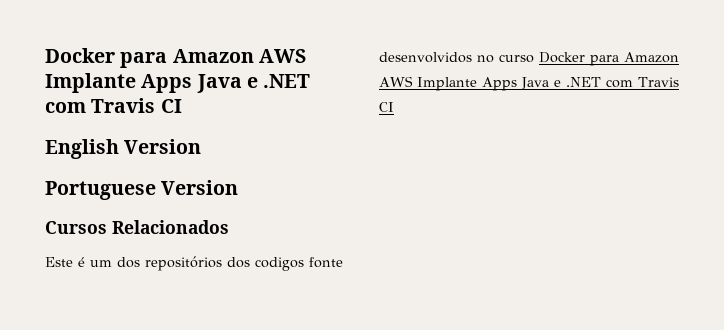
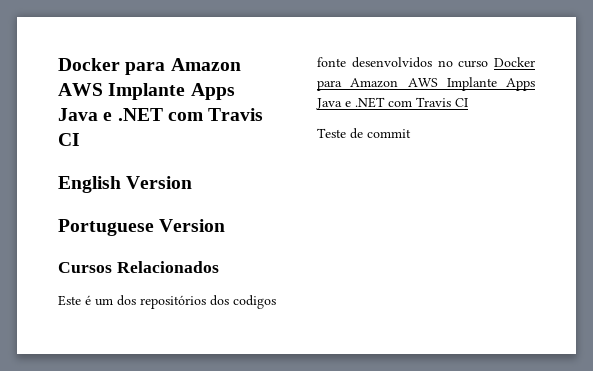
+ Teste de commit

